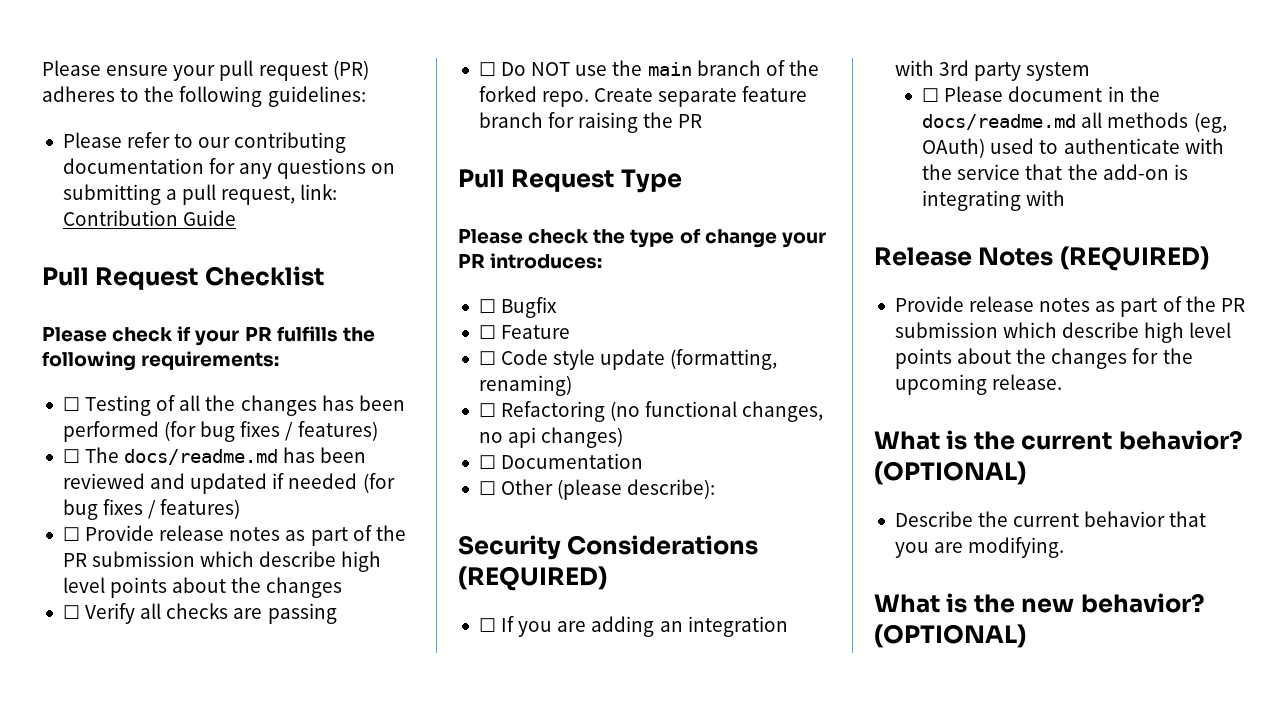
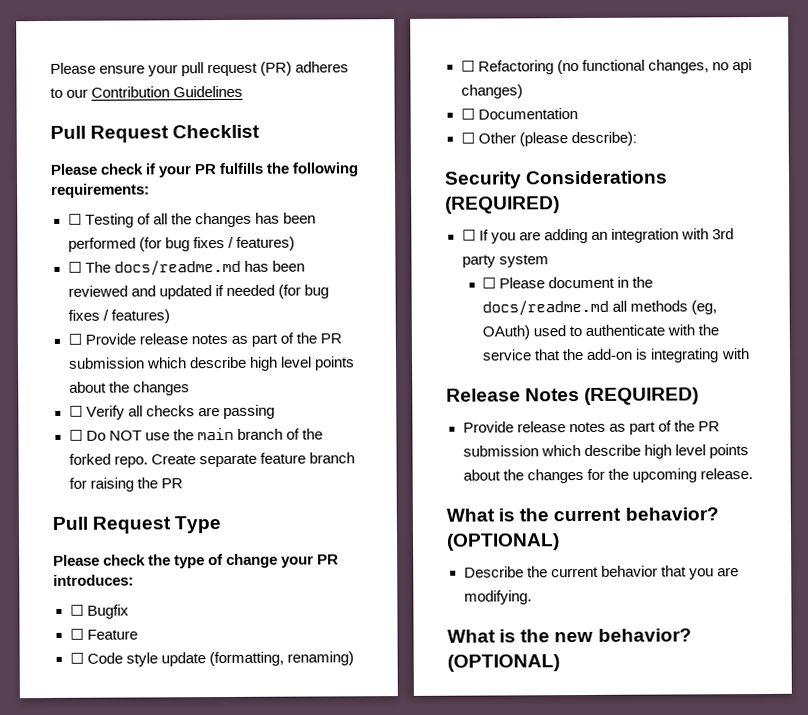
- Please ensure your pull request (PR) adheres to the following guidelines:
- Please refer to our contributing documentation for any questions on submitting a pull request, link: Contribution Guide
+ Please ensure your pull request (PR) adheres to our Contribution Guidelines

